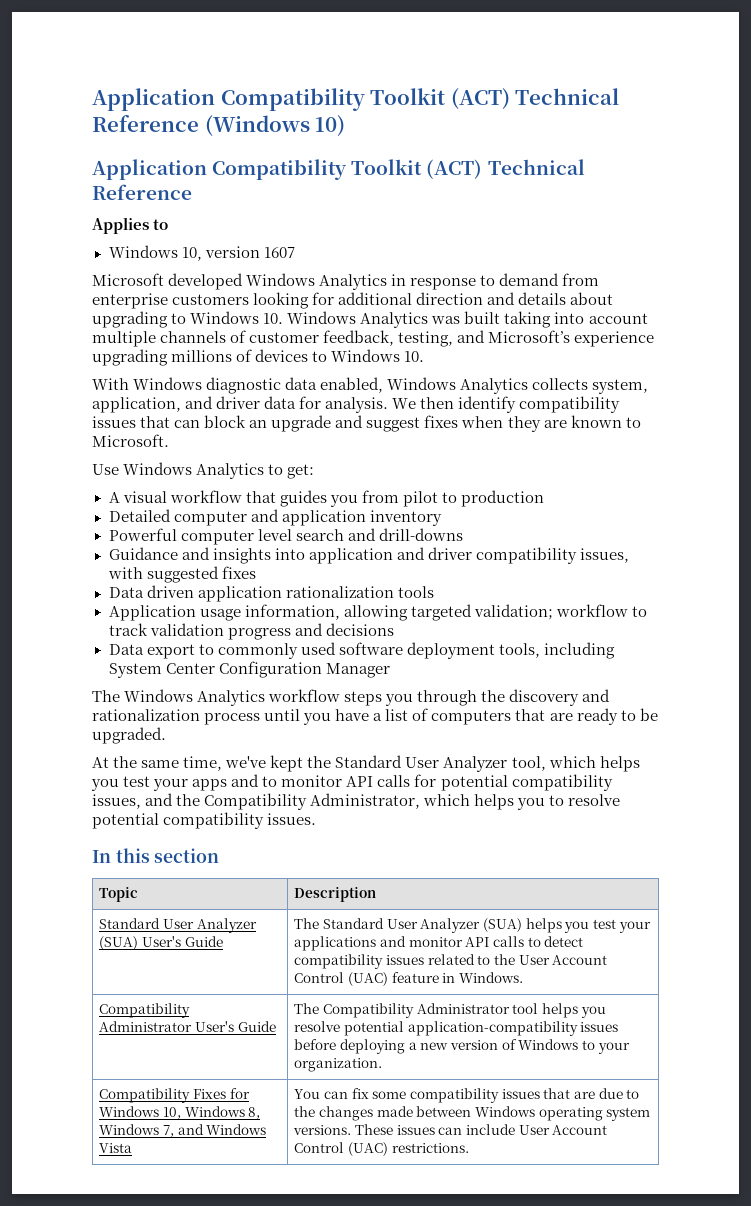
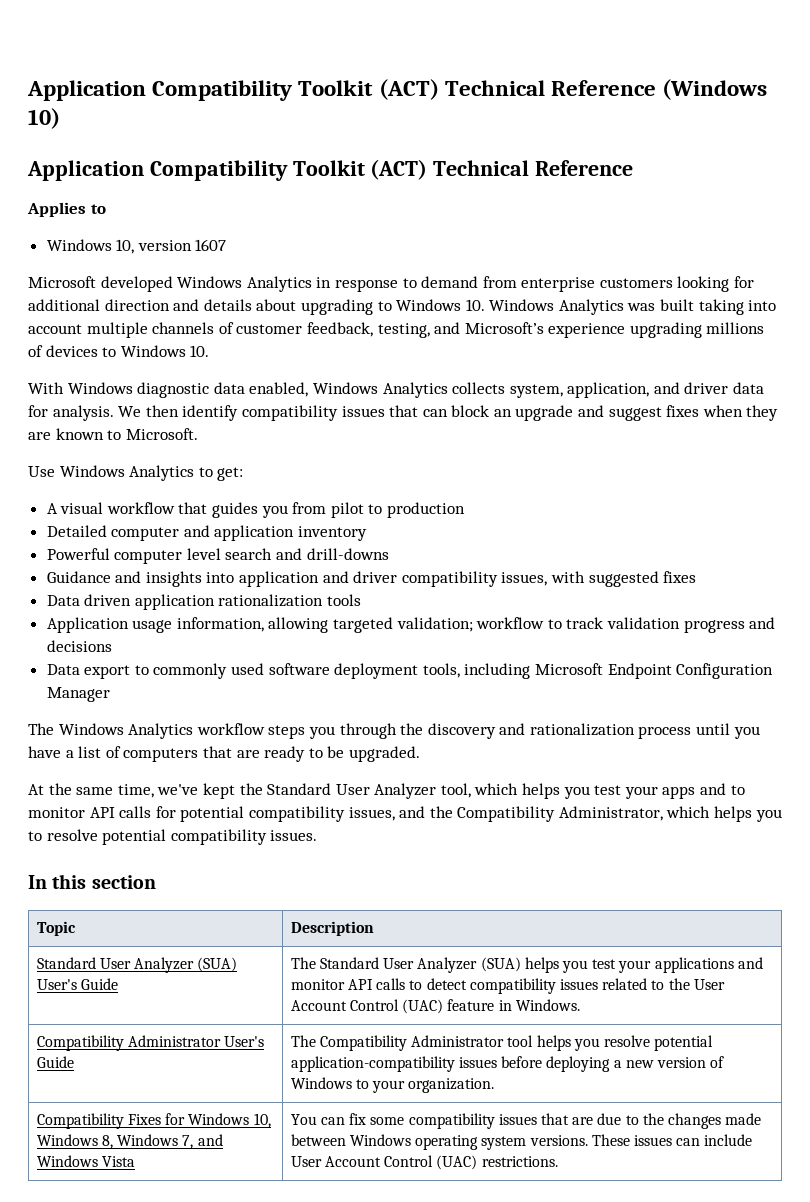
- Data export to commonly used software deployment tools, including System Center Configuration Manager
+ Data export to commonly used software deployment tools, including Microsoft Endpoint Configuration Manager

